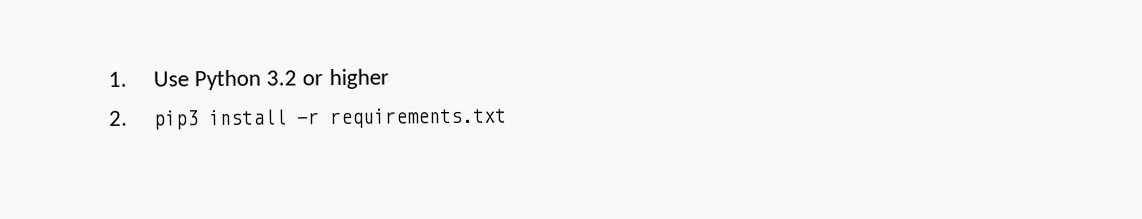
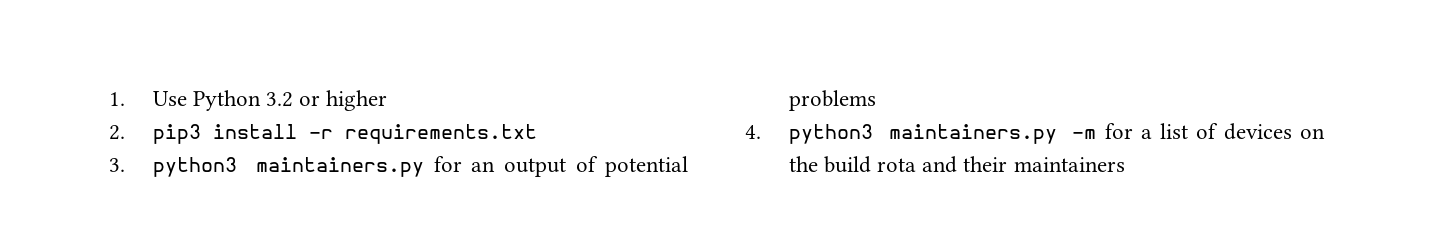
+ 3. python3 maintainers.py for an output of potential problems
+ 4. python3 maintainers.py -m for a list of devices on the build rota and their maintainers

